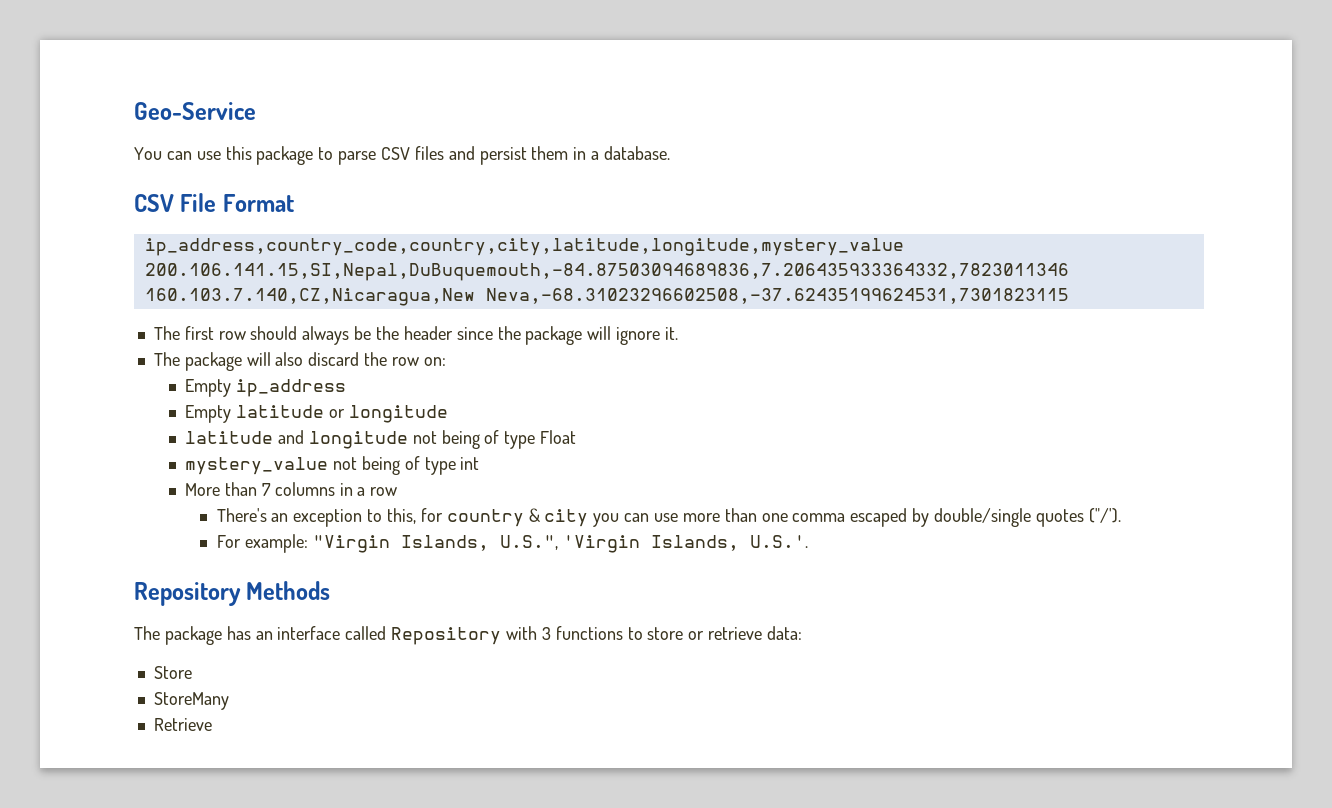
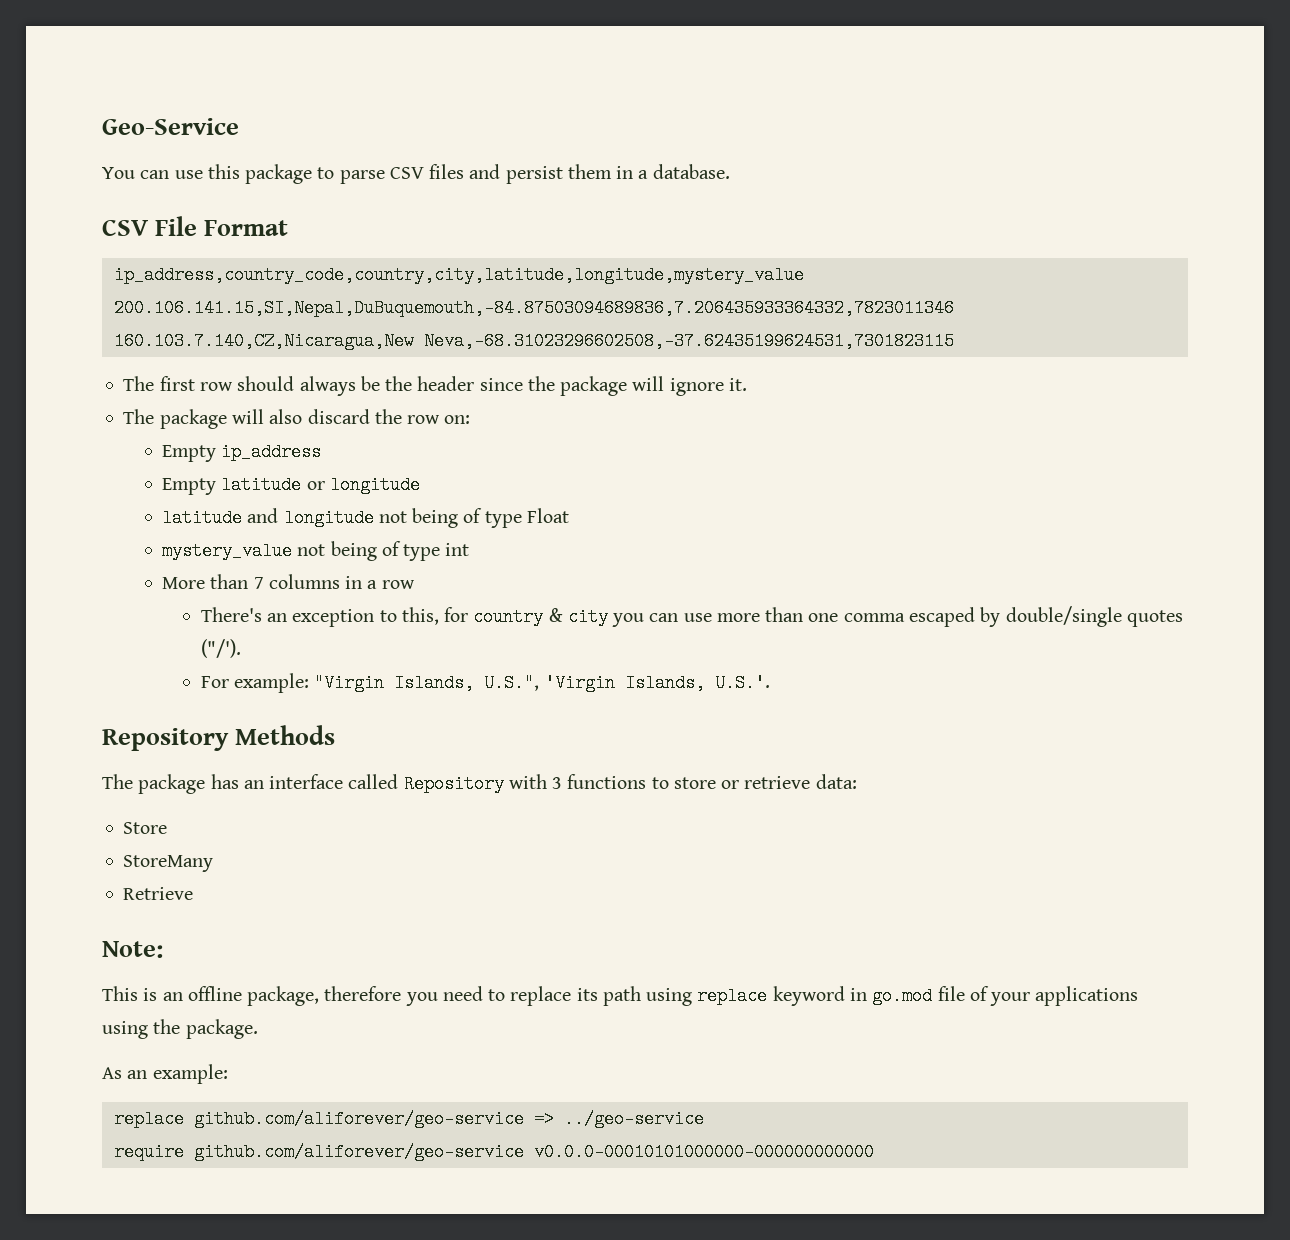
+ Note:
+ This is an offline package, therefore you need to replace its path using replace keyword in go.mod file of your applications using the package.
+ As an example:
+ replace github.com/aliforever/geo-service => ../geo-service
+ require github.com/aliforever/geo-service v0.0.0-00010101000000-000000000000

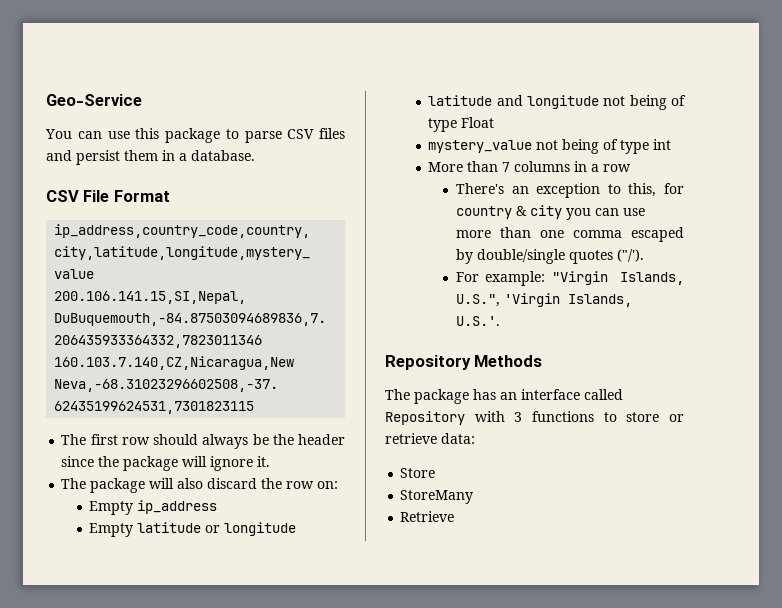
- Note:
- This is an offline package, therefore you need to replace its path using replace keyword in go.mod file of your applications using the package.
- As an example:
- replace github.com/aliforever/geo-service => ../geo-service
- require github.com/aliforever/geo-service v0.0.0-00010101000000-000000000000

